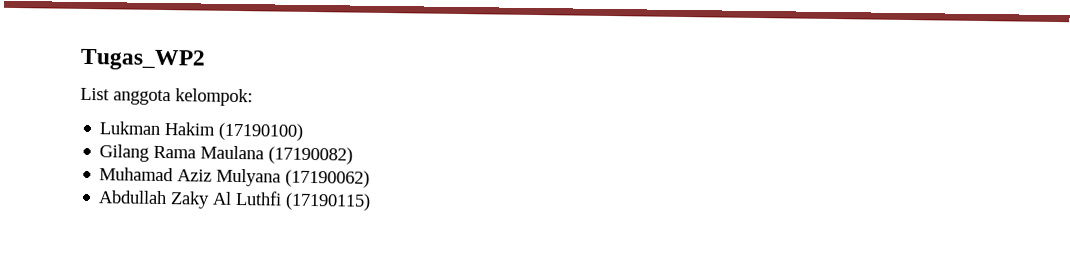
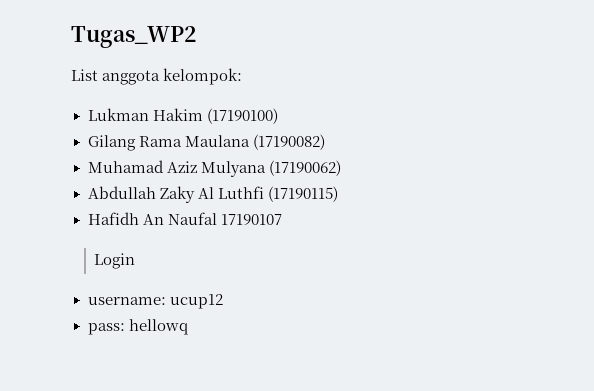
+ Hafidh An Naufal 17190107
+ Login
+ username: ucup12
+ pass: hellowq

